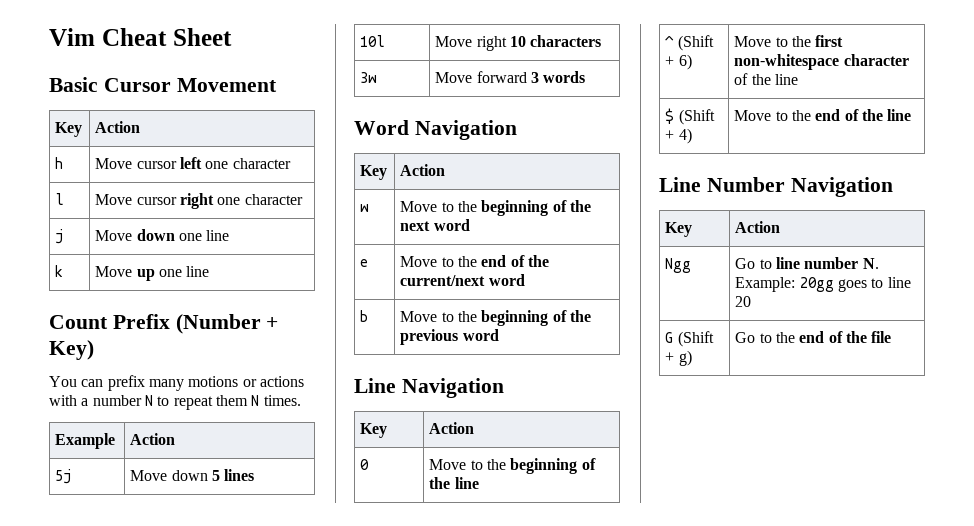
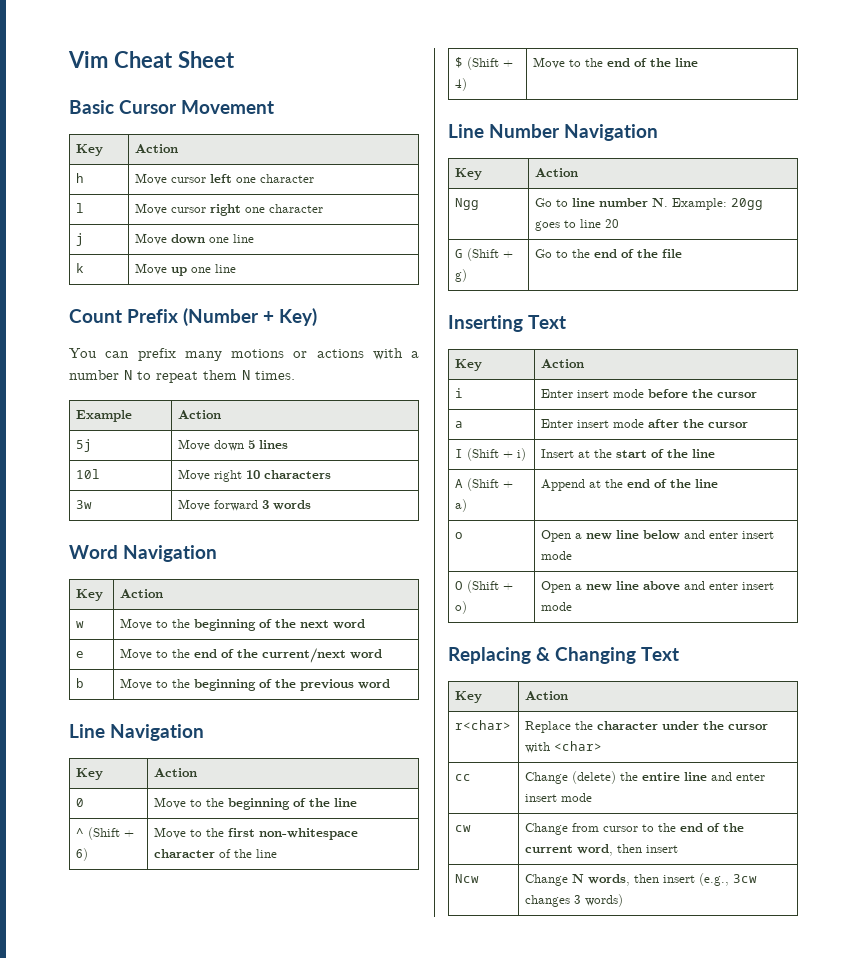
+ Inserting Text
+ Key | Action
+ i | Enter insert mode before the cursor
+ a | Enter insert mode after the cursor
+ I (Shift + i) | Insert at the start of the line
+ A (Shift + a) | Append at the end of the line
+ o | Open a new line below and enter insert mode
+ O (Shift + o) | Open a new line above and enter insert mode
+ Replacing & Changing Text
+ Key | Action
+ r<char> | Replace the character under the cursor with <char>
+ cc | Change (delete) the entire line and enter insert mode
+ cw | Change from cursor to the end of the current word, then insert
+ Ncw | Change N words, then insert (e.g., 3cw changes 3 words)

